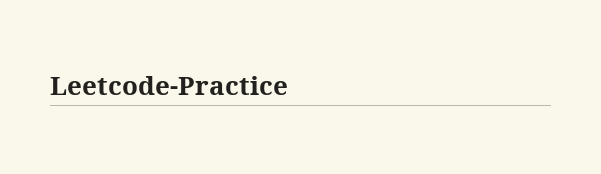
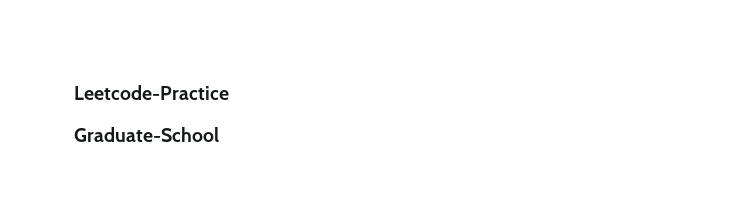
+ Graduate-School

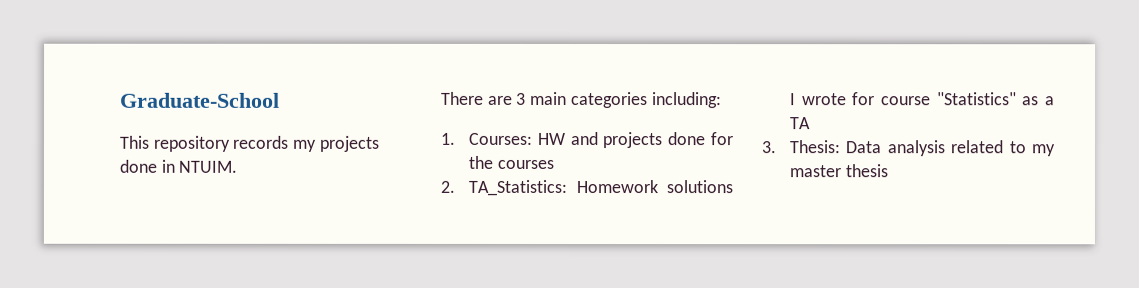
- Leetcode-Practice
  Graduate-School
+ This repository records my projects done in NTUIM.
+ There are 3 main categories including:
+ 1. Courses: HW and projects done for the courses
+ 2. TA_Statistics: Homework solutions I wrote for course "Statistics" as a TA
+ 3. Thesis: Data analysis related to my master thesis

